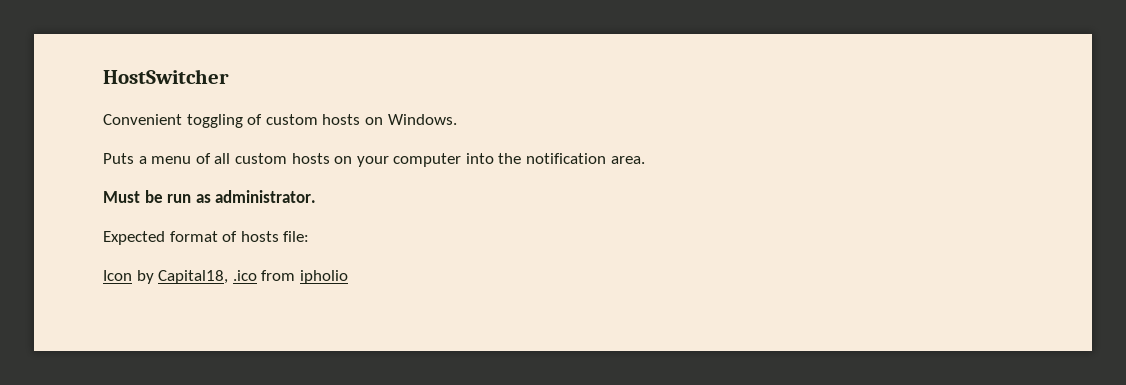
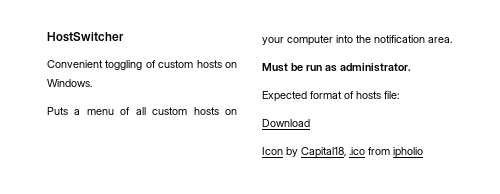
+ Download

